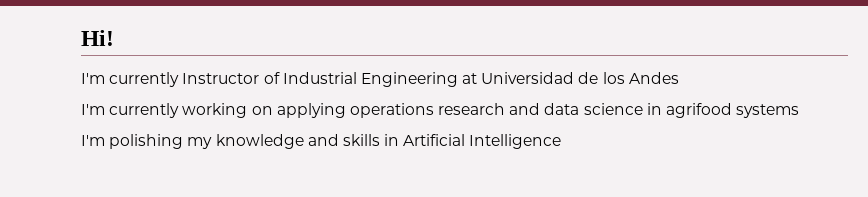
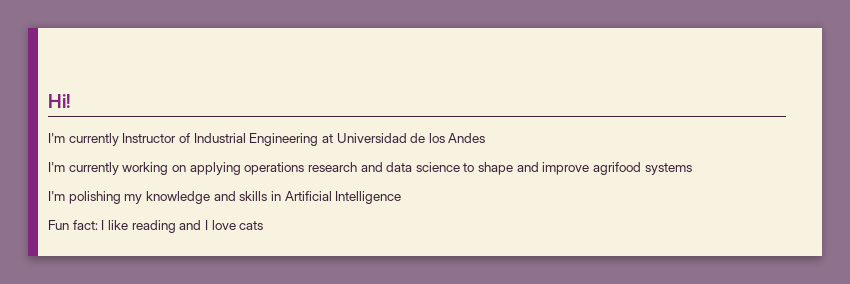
- I'm currently working on applying operations research and data science in agrifood systems
+ I'm currently working on applying operations research and data science to shape and improve agrifood systems
+ Fun fact: I like reading and I love cats

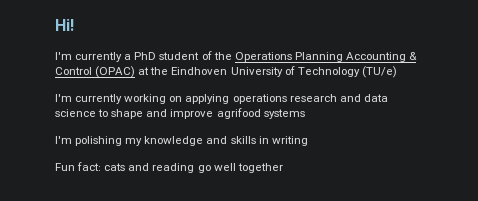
- I'm currently Instructor of Industrial Engineering at Universidad de los Andes
+ I'm currently a PhD student of the Operations Planning Accounting & Control (OPAC) at the Eindhoven University of Technology (TU/e)
- I'm polishing my knowledge and skills in Artificial Intelligence
+ I'm polishing my knowledge and skills in writing
- Fun fact: I like reading and I love cats
+ Fun fact: cats and reading go well together

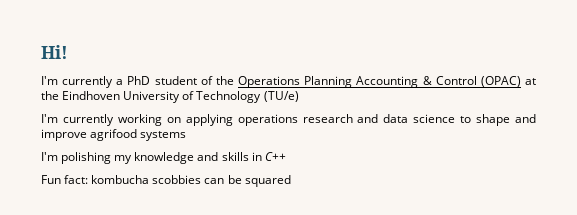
- I'm polishing my knowledge and skills in writing
+ I'm polishing my knowledge and skills in C++
- Fun fact: cats and reading go well together
+ Fun fact: kombucha scobbies can be squared

